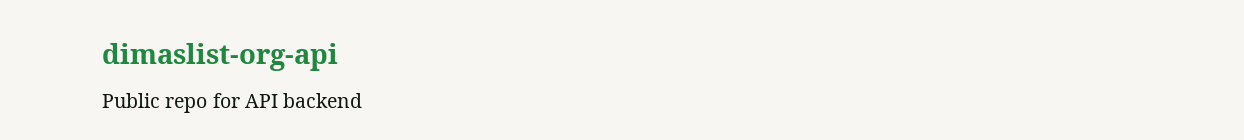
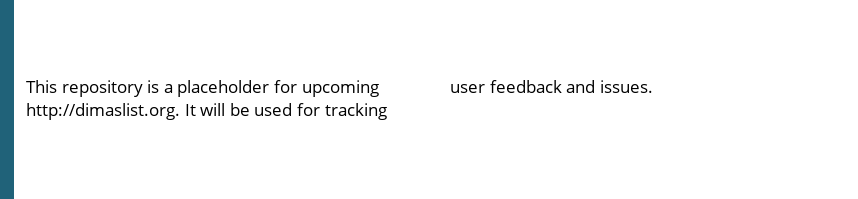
- dimaslist-org-api
- Public repo for API backend
+ This repository is a placeholder for upcoming http://dimaslist.org. It will be used for tracking user feedback and issues.

